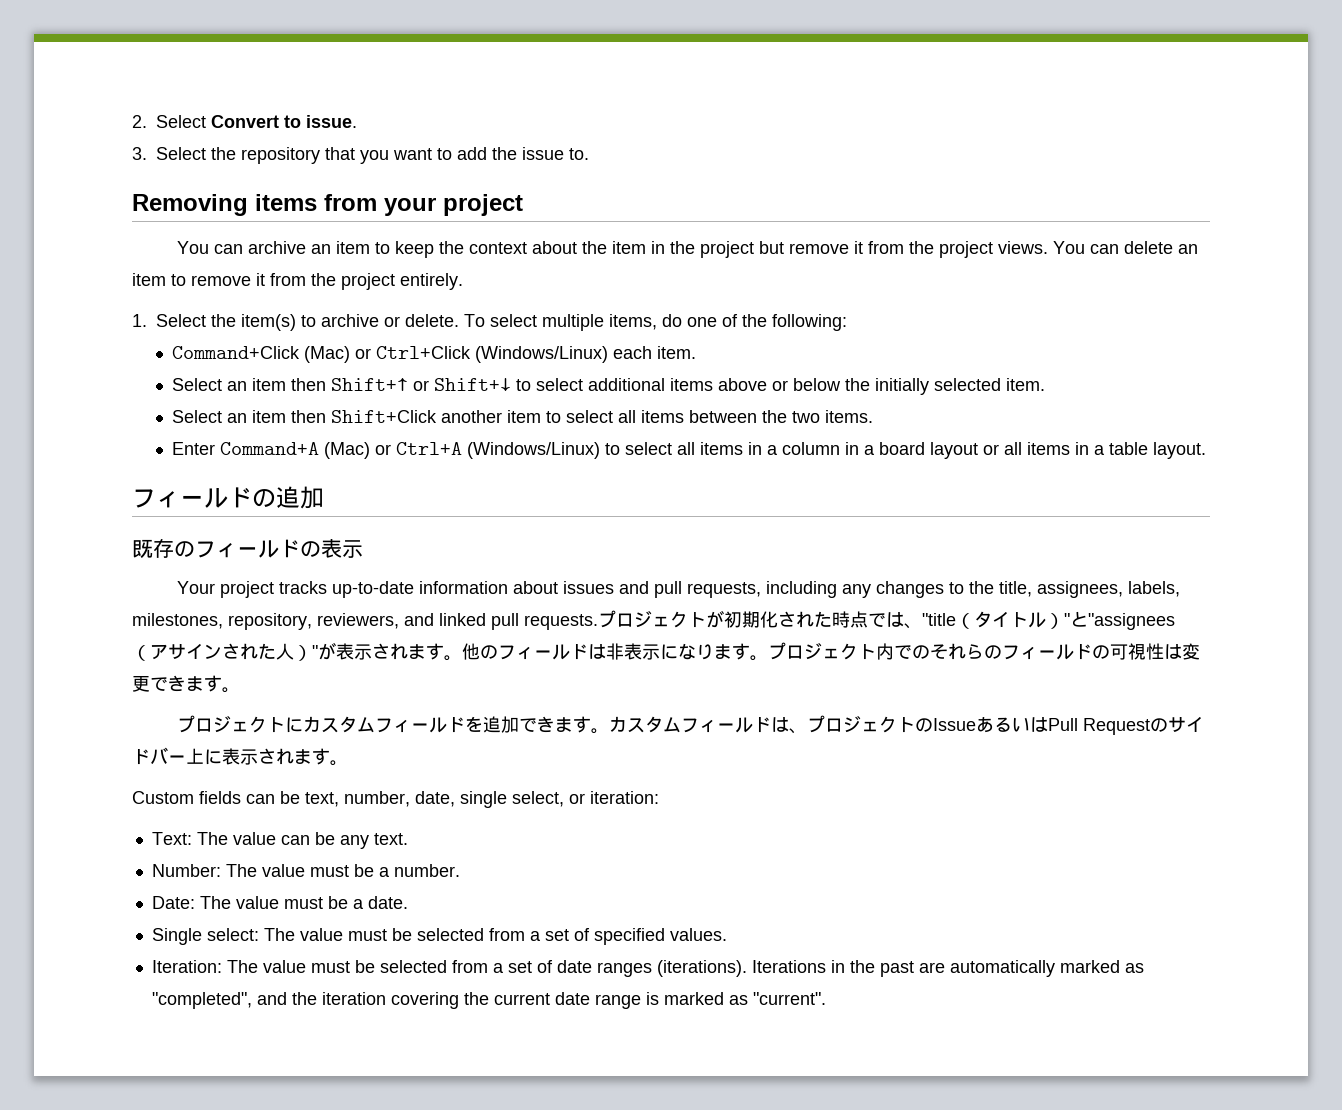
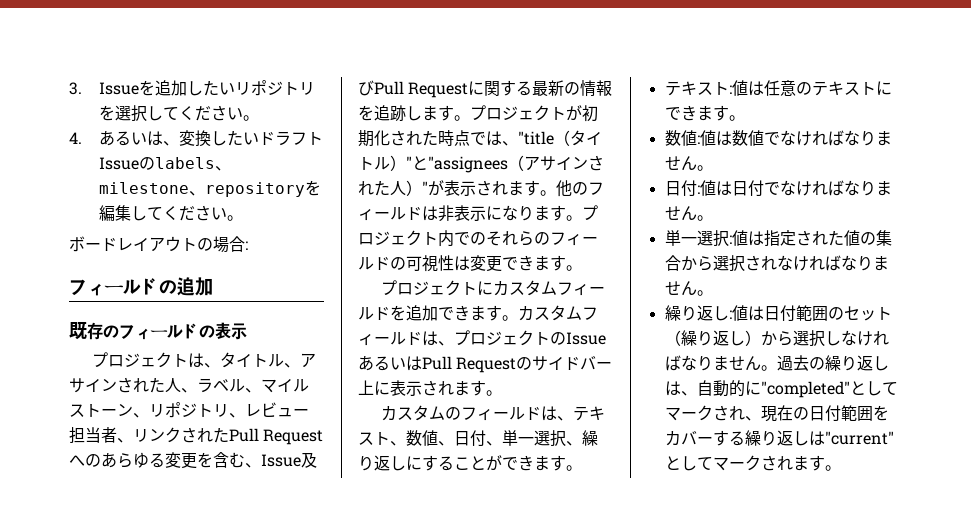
- 2. Select Convert to issue.
- 3. Select the repository that you want to add the issue to.
- Removing items from your project
- You can archive an item to keep the context about the item in the project but remove it from the project views. You can delete an item to remove it from the project entirely.
- 1. Select the item(s) to archive or delete. To select multiple items, do one of the following:
- Command+Click (Mac) or Ctrl+Click (Windows/Linux) each item.
- Select an item then Shift+↑ or Shift+↓ to select additional items above or below the initially selected item.
- Select an item then Shift+Click another item to select all items between the two items.
- Enter Command+A (Mac) or Ctrl+A (Windows/Linux) to select all items in a column in a board layout or all items in a table layout.
+ 3. Issueを追加したいリポジトリを選択してください。
+ 4.あるいは、変換したいドラフトIssueのlabels、milestone、repositoryを編集してください。
+ ボードレイアウトの場合:
- Your project tracks up-to-date information about issues and pull requests, including any changes to the title, assignees, labels, milestones, repository, reviewers, and linked pull requests.
+ プロジェクトは、タイトル、アサインされた人、ラベル、マイルストーン、リポジトリ、レビュー担当者、リンクされたPull Requestへのあらゆる変更を含む、Issue及びPull Requestに関する最新の情報を追跡します。
- Custom fields can be text, number, date, single select, or iteration:
- Text: The value can be any text.
- Number: The value must be a number.
- Date: The value must be a date.
- Single select: The value must be selected from a set of specified values.
- Iteration: The value must be selected from a set of date ranges (iterations). Iterations in the past are automatically marked as "completed", and the iteration covering the current date range is marked as "current".
+ カスタムのフィールドは、テキスト、数値、日付、単一選択、繰り返しにすることができます。
+ テキスト:値は任意のテキストにできます。
+ 数値:値は数値でなければなりません。
+ 日付:値は日付でなければなりません。
+ 単一選択:値は指定された値の集合から選択されなければなりません。
+ 繰り返し:値は日付範囲のセット（繰り返し）から選択しなければなりません。過去の繰り返しは、自動的に"completed"としてマークされ、現在の日付範囲をカバーする繰り返しは"current"としてマークされます。

